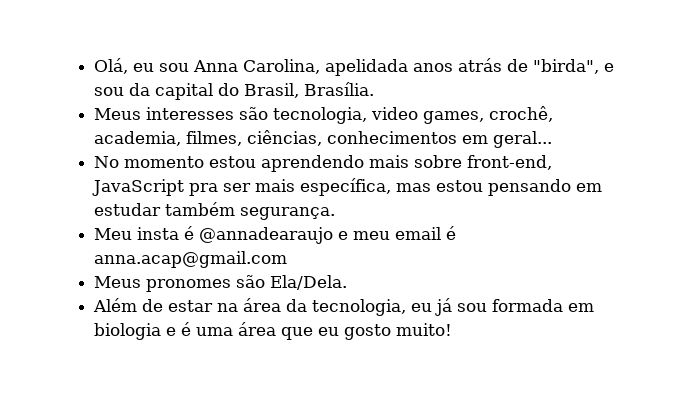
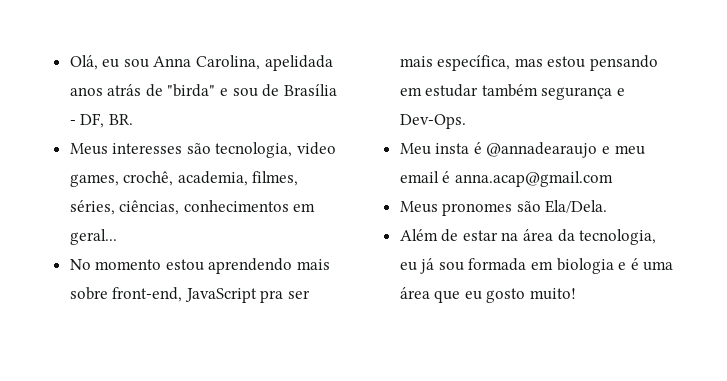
- Olá, eu sou Anna Carolina, apelidada anos atrás de "birda", e sou da capital do Brasil, Brasília.
+ Olá, eu sou Anna Carolina, apelidada anos atrás de "birda" e sou de Brasília - DF, BR.
- Meus interesses são tecnologia, video games, crochê, academia, filmes, ciências, conhecimentos em geral...
+ Meus interesses são tecnologia, video games, crochê, academia, filmes, séries, ciências, conhecimentos em geral...
- No momento estou aprendendo mais sobre front-end, JavaScript pra ser mais específica, mas estou pensando em estudar também segurança.
+ No momento estou aprendendo mais sobre front-end, JavaScript pra ser mais específica, mas estou pensando em estudar também segurança e Dev-Ops.

